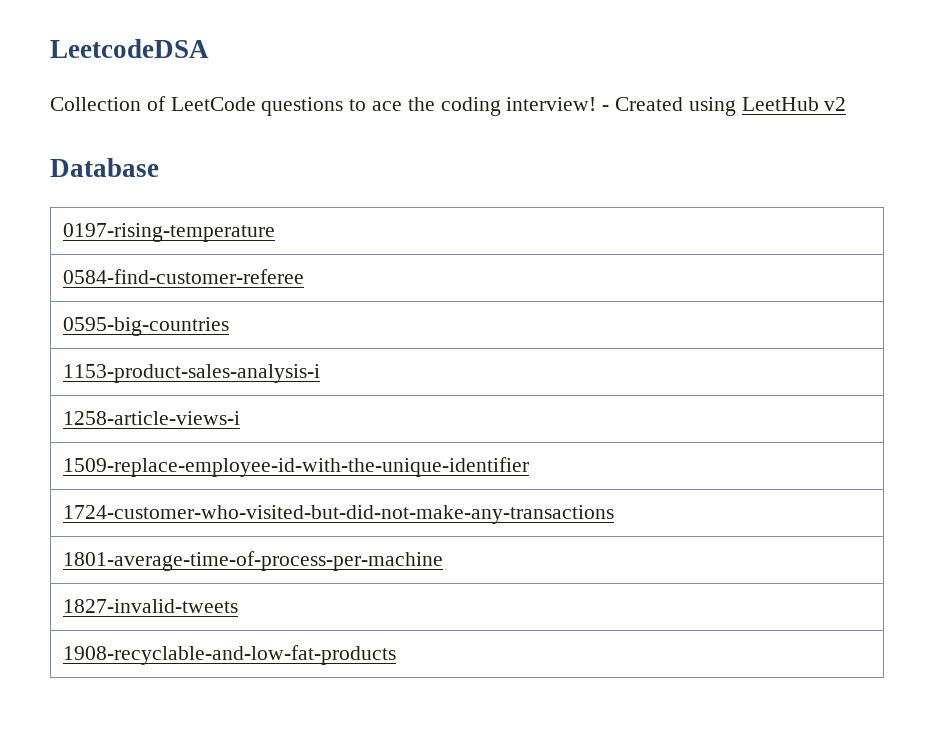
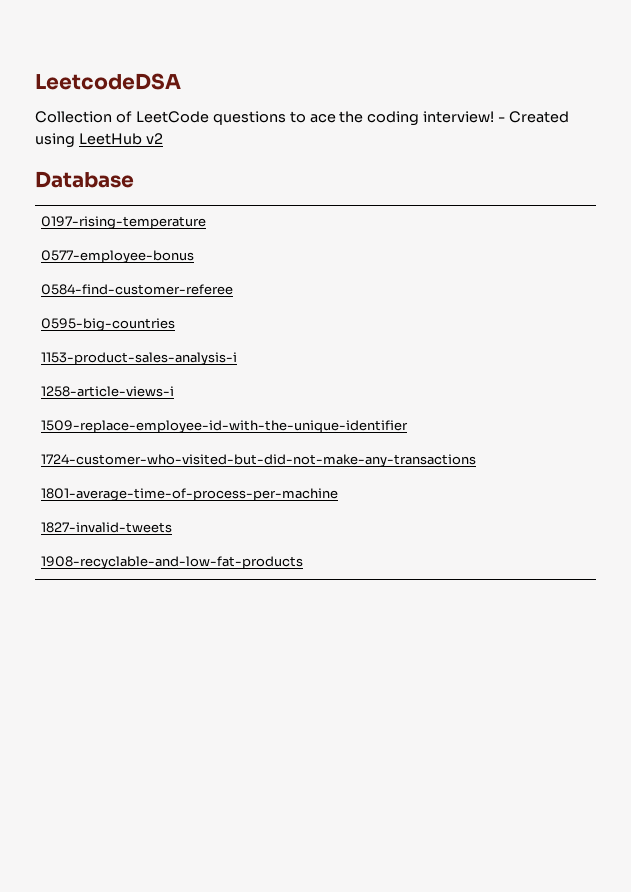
+ 0577-employee-bonus

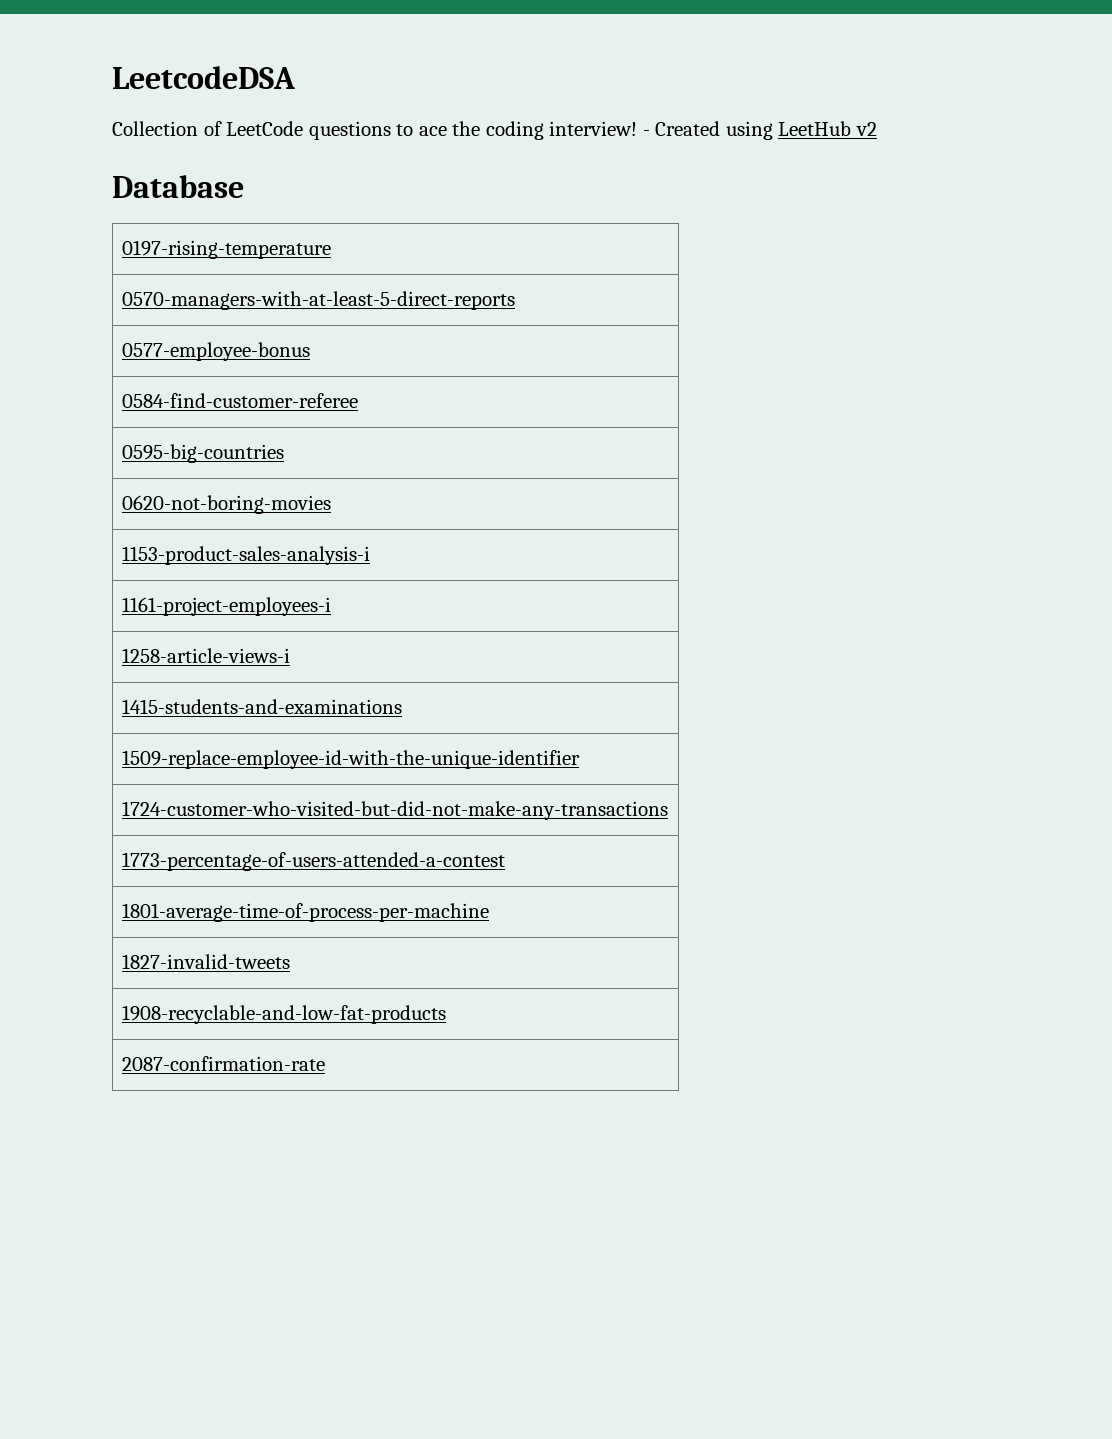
+ 0570-managers-with-at-least-5-direct-reports
+ 0620-not-boring-movies
+ 1161-project-employees-i
+ 1415-students-and-examinations
+ 1773-percentage-of-users-attended-a-contest
+ 2087-confirmation-rate

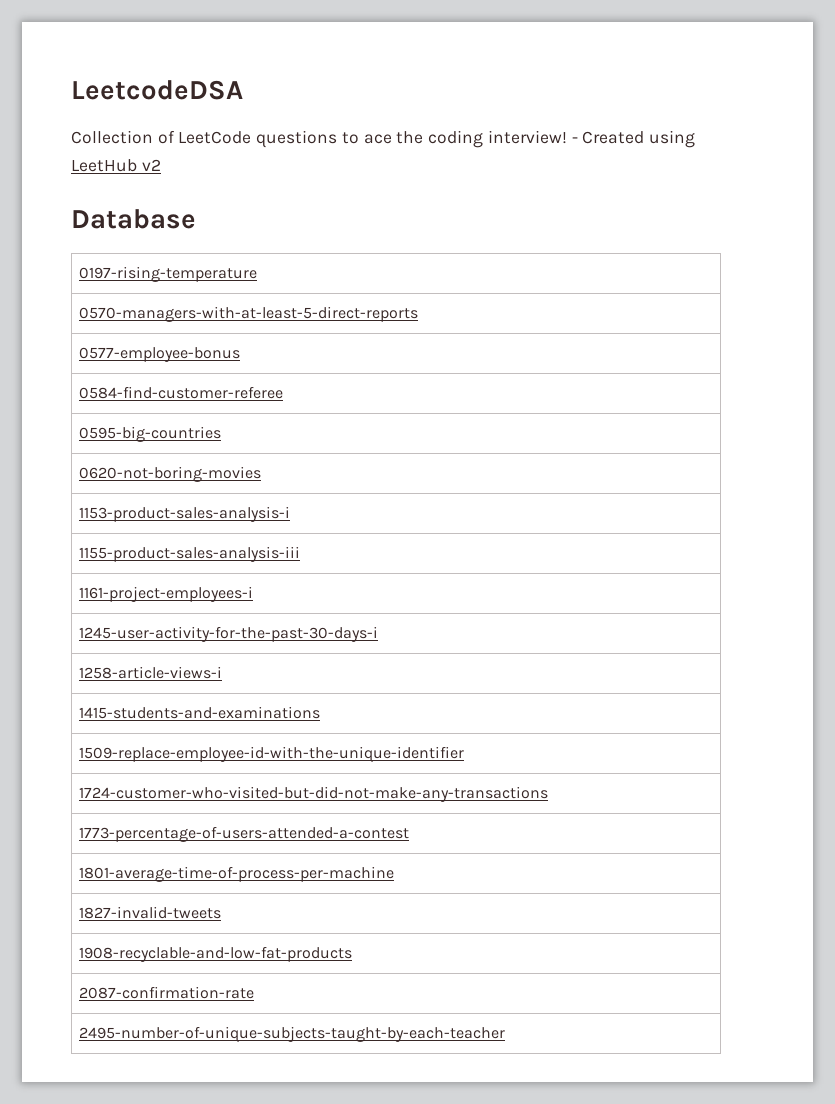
+ 1155-product-sales-analysis-iii
+ 1245-user-activity-for-the-past-30-days-i
+ 2495-number-of-unique-subjects-taught-by-each-teacher

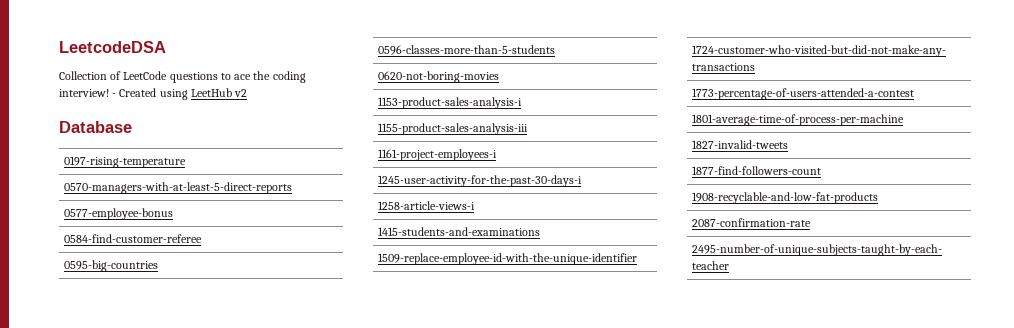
+ 0596-classes-more-than-5-students
+ 1877-find-followers-count

